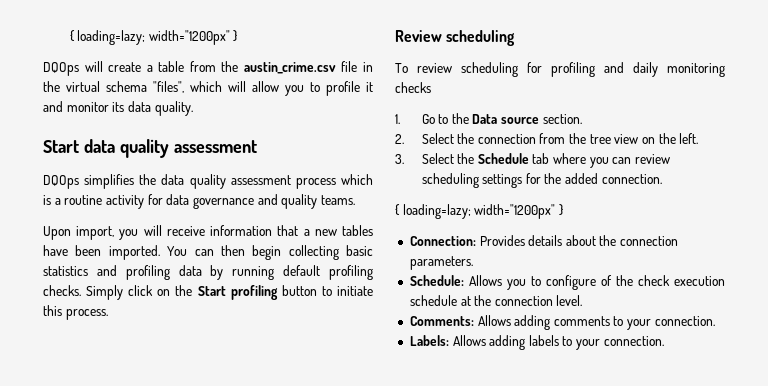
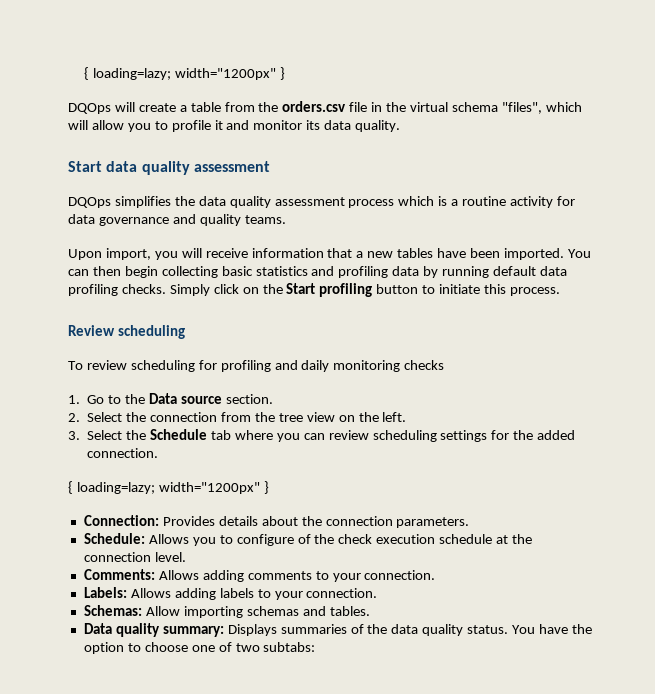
- DQOps will create a table from the austin_crime.csv file in the virtual schema "files", which will allow you to profile it and monitor its data quality.
+ DQOps will create a table from the orders.csv file in the virtual schema "files", which will allow you to profile it and monitor its data quality.
- You can then begin collecting basic statistics and profiling data by running default profiling checks.
+ You can then begin collecting basic statistics and profiling data by running default data profiling checks.
+ Schemas: Allow importing schemas and tables.
+ Data quality summary: Displays summaries of the data quality status. You have the option to choose one of two subtabs:

